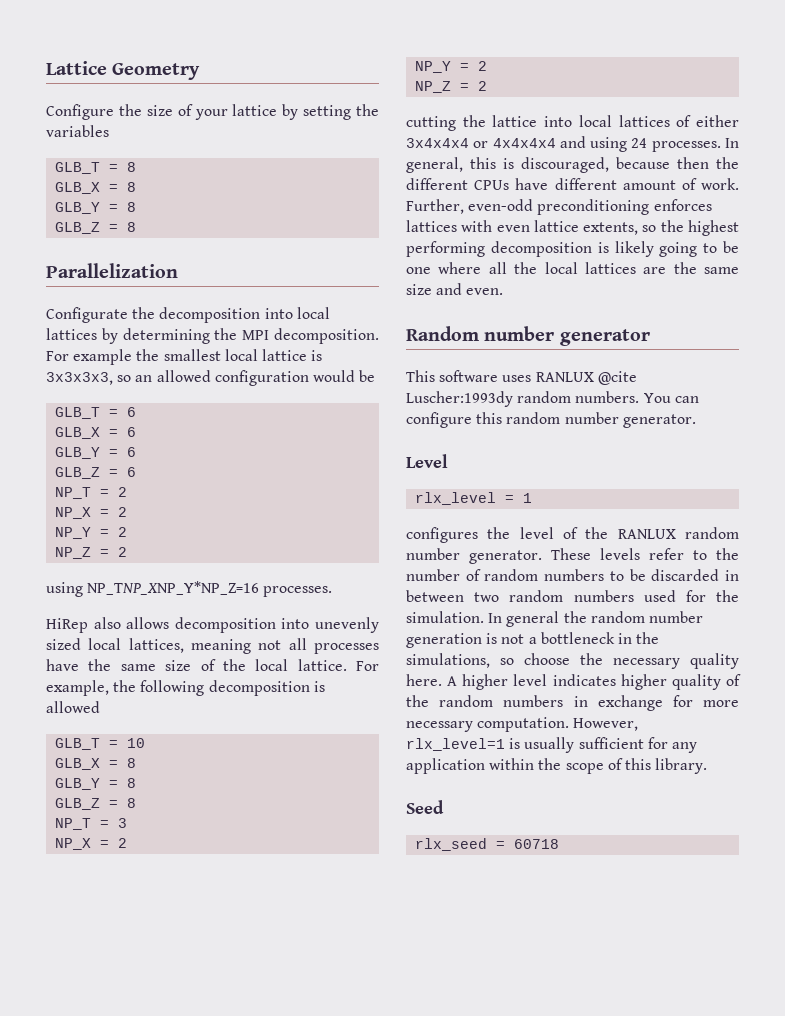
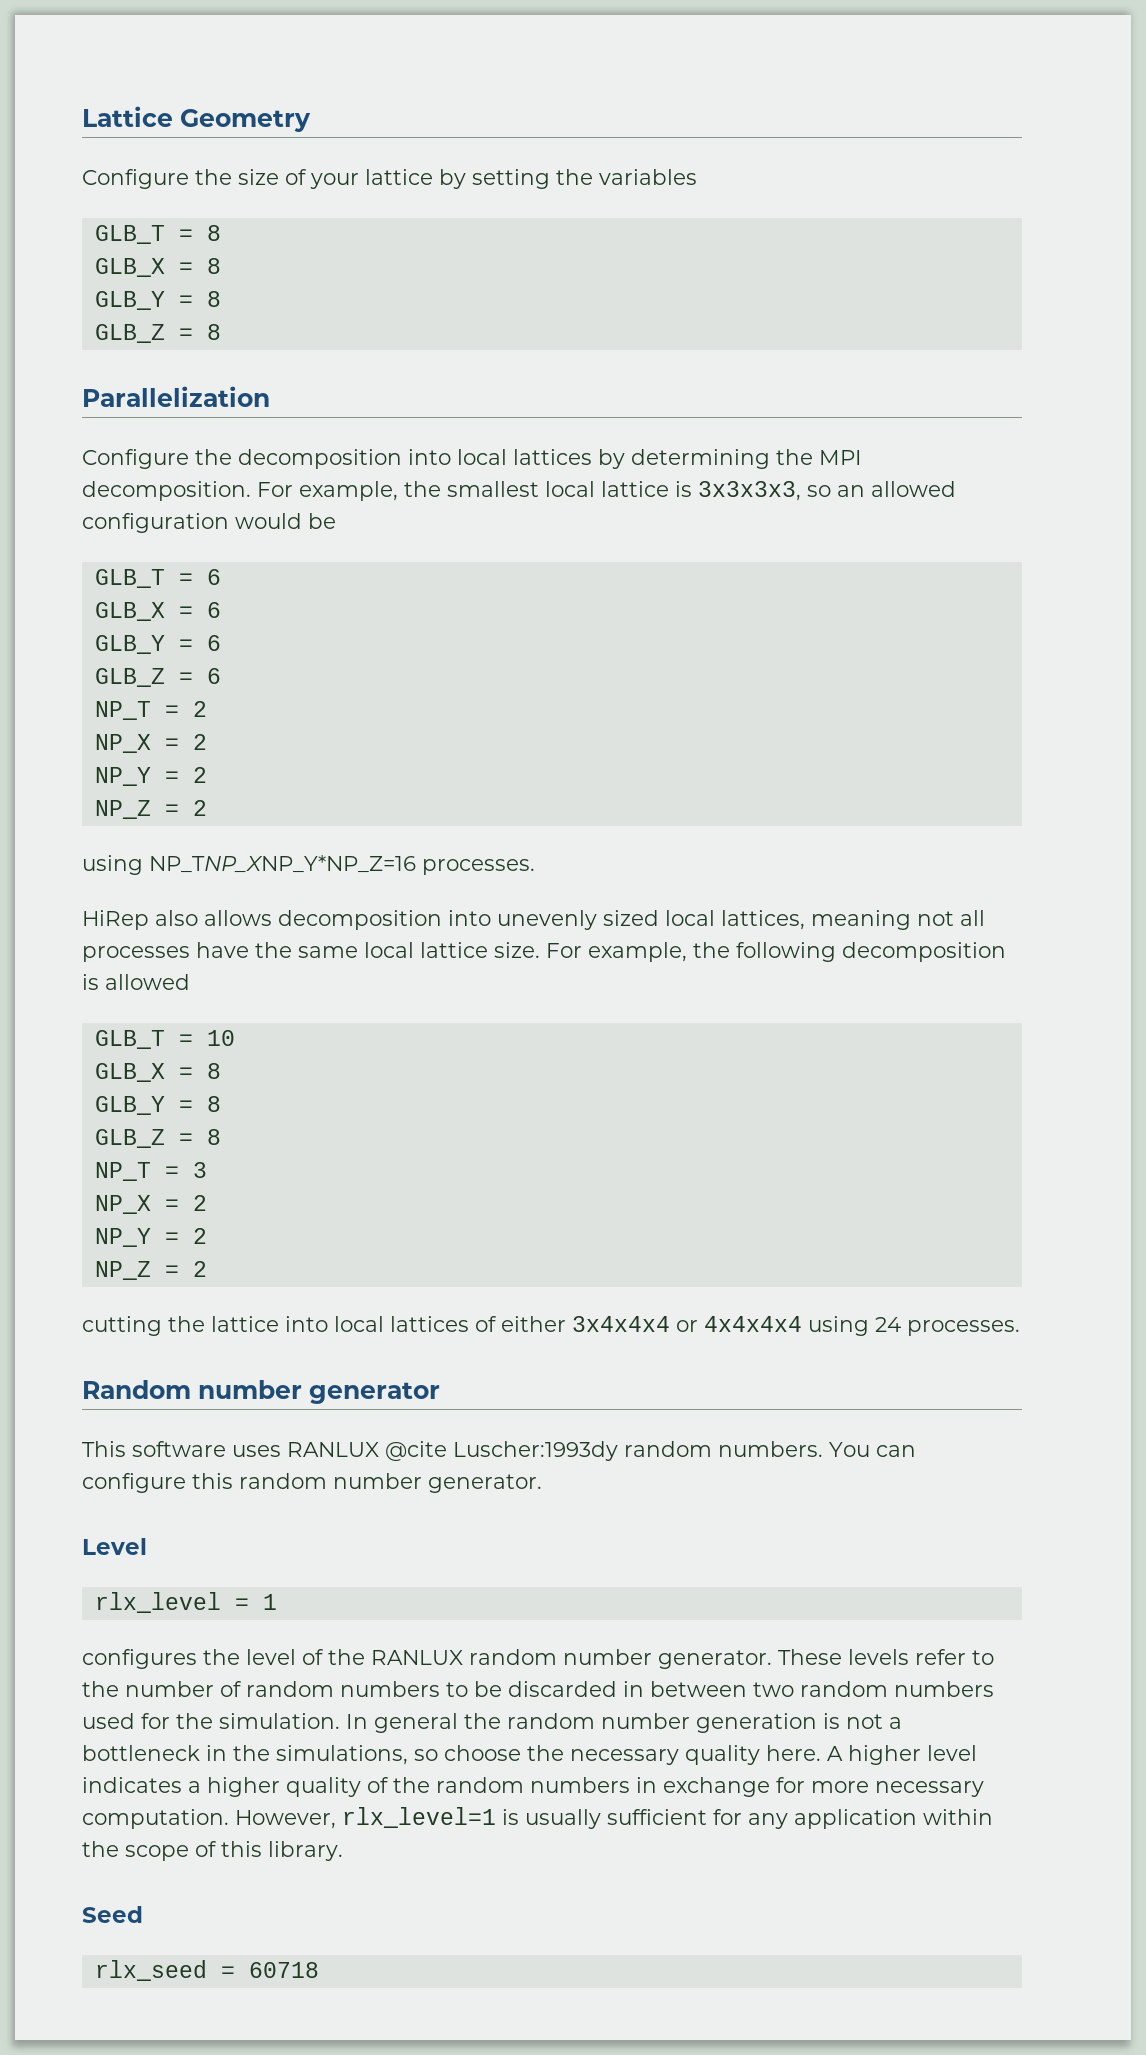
- Configurate the decomposition into local lattices by determining the MPI decomposition.
+ Configure the decomposition into local lattices by determining the MPI decomposition.
- For example the smallest local lattice is 3x3x3x3, so an allowed configuration would be
+ For example, the smallest local lattice is 3x3x3x3, so an allowed configuration would be
- HiRep also allows decomposition into unevenly sized local lattices, meaning not all processes have the same size of the local lattice.
+ HiRep also allows decomposition into unevenly sized local lattices, meaning not all processes have the same local lattice size.
- cutting the lattice into local lattices of either 3x4x4x4 or 4x4x4x4 and using 24 processes. In general, this is discouraged, because then the different CPUs have different amount of work. Further, even-odd preconditioning enforces lattices with even lattice extents, so the highest performing decomposition is likely going to be one where all the local lattices are the same size and even.
+ cutting the lattice into local lattices of either 3x4x4x4 or 4x4x4x4 using 24 processes.
- A higher level indicates higher quality of the random numbers in exchange for more necessary computation.
+ A higher level indicates a higher quality of the random numbers in exchange for more necessary computation.

